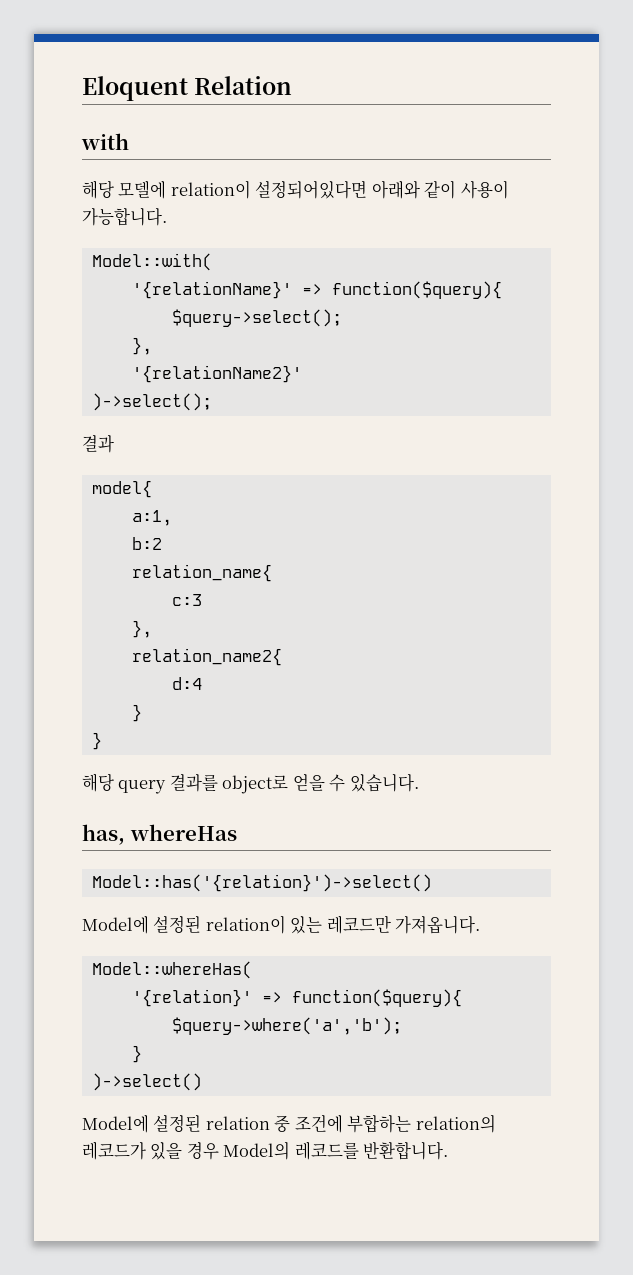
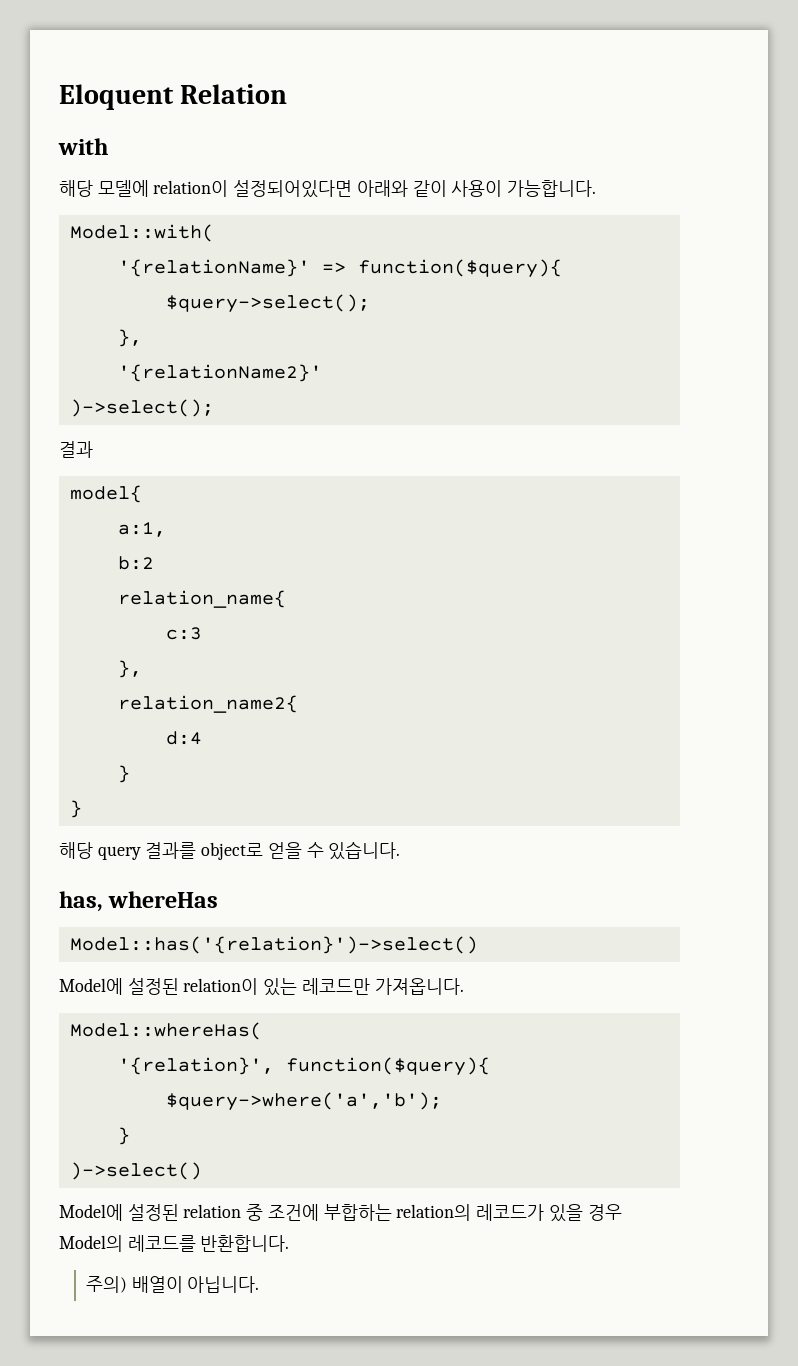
- '{relation}' => function($query){
+ '{relation}', function($query){
+ 주의) 배열이 아닙니다.

